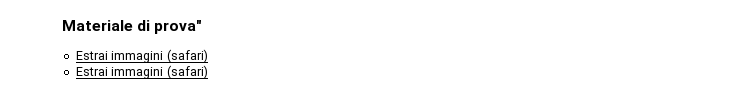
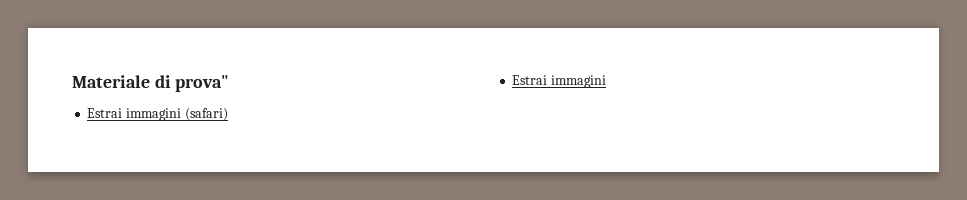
  Materiale di prova"
  Estrai immagini (safari)
- Estrai immagini (safari)
+ Estrai immagini

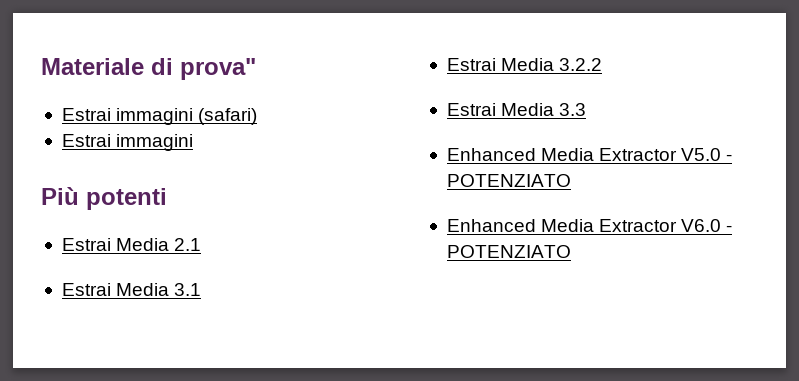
+ Più potenti
+ Estrai Media 2.1
+ Estrai Media 3.1
+ Estrai Media 3.2.2
+ Estrai Media 3.3
+ Enhanced Media Extractor V5.0 - POTENZIATO
+ Enhanced Media Extractor V6.0 - POTENZIATO

